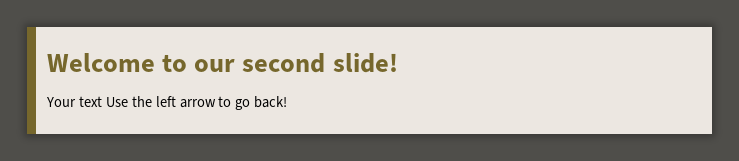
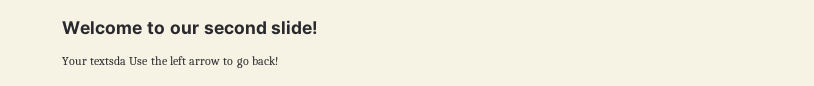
- Your text Use the left arrow to go back!
+ Your textsda Use the left arrow to go back!

